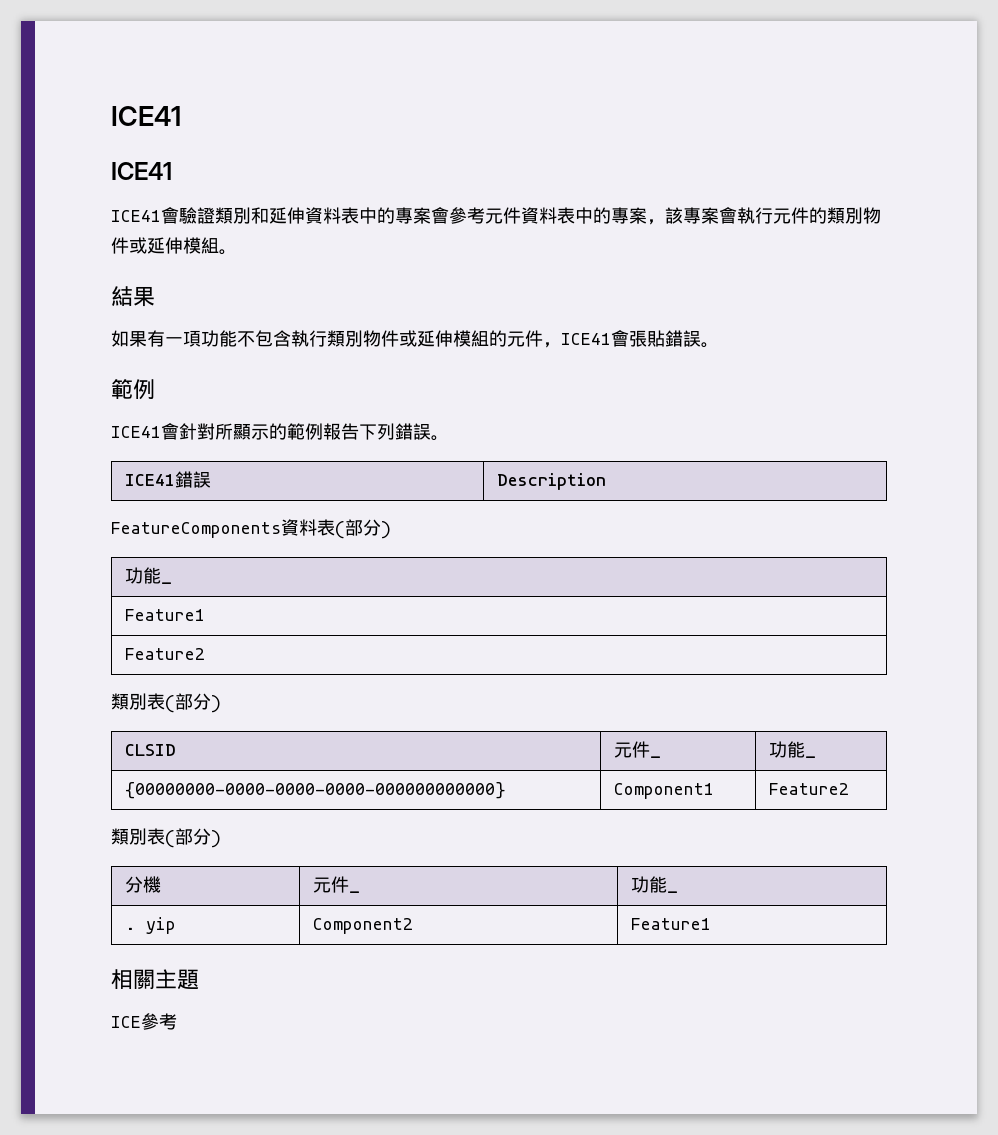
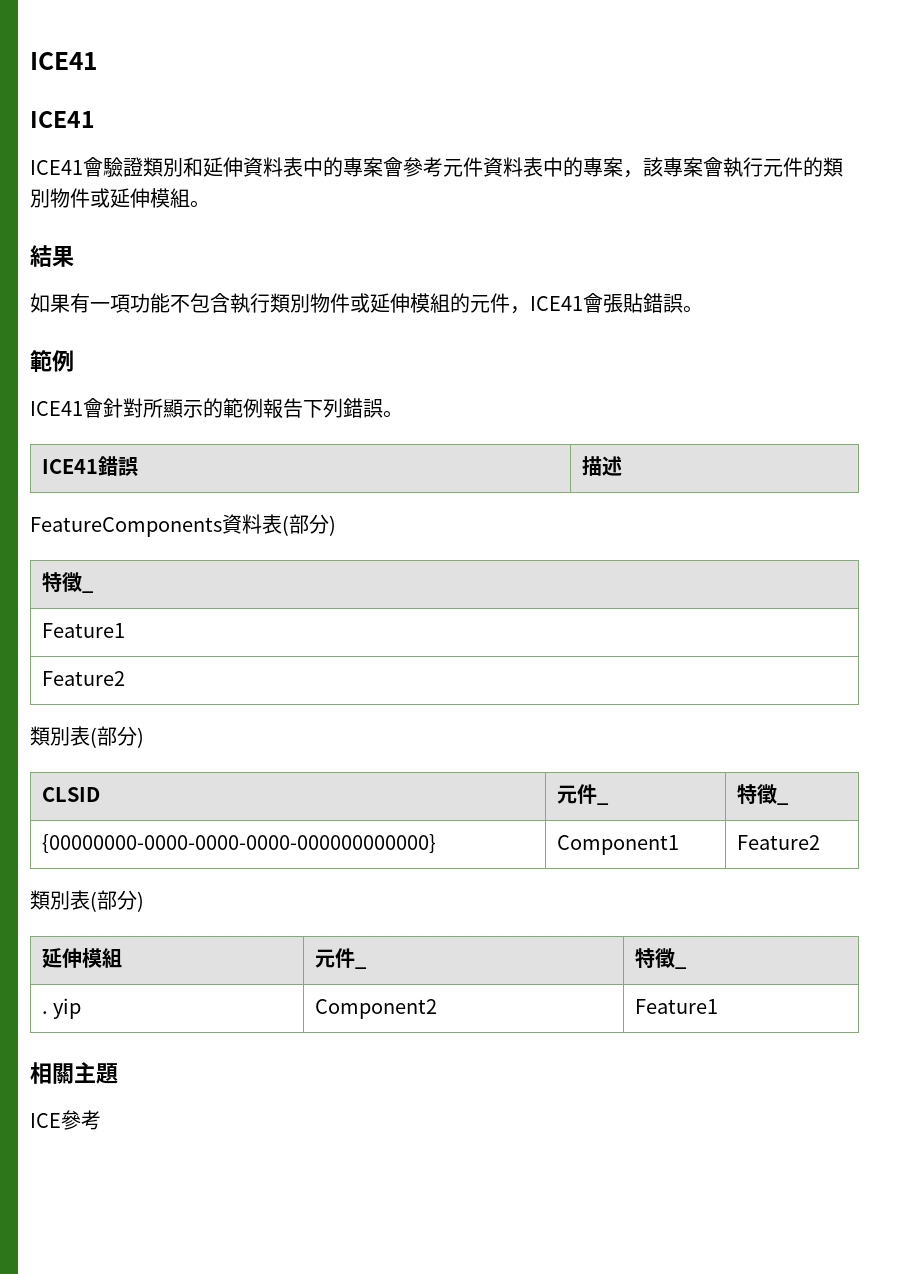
- ICE41錯誤 | Description
+ ICE41錯誤 | 描述
  FeatureComponents資料表(部分)
- 功能_
+ 特徵_
- CLSID | 元件_ | 功能_
+ CLSID | 元件_ | 特徵_
- 分機 | 元件_ | 功能_
+ 延伸模組 | 元件_ | 特徵_

